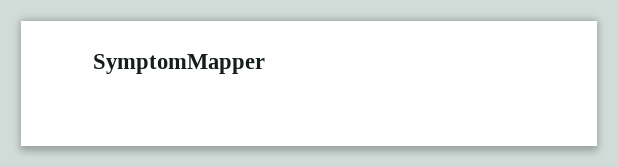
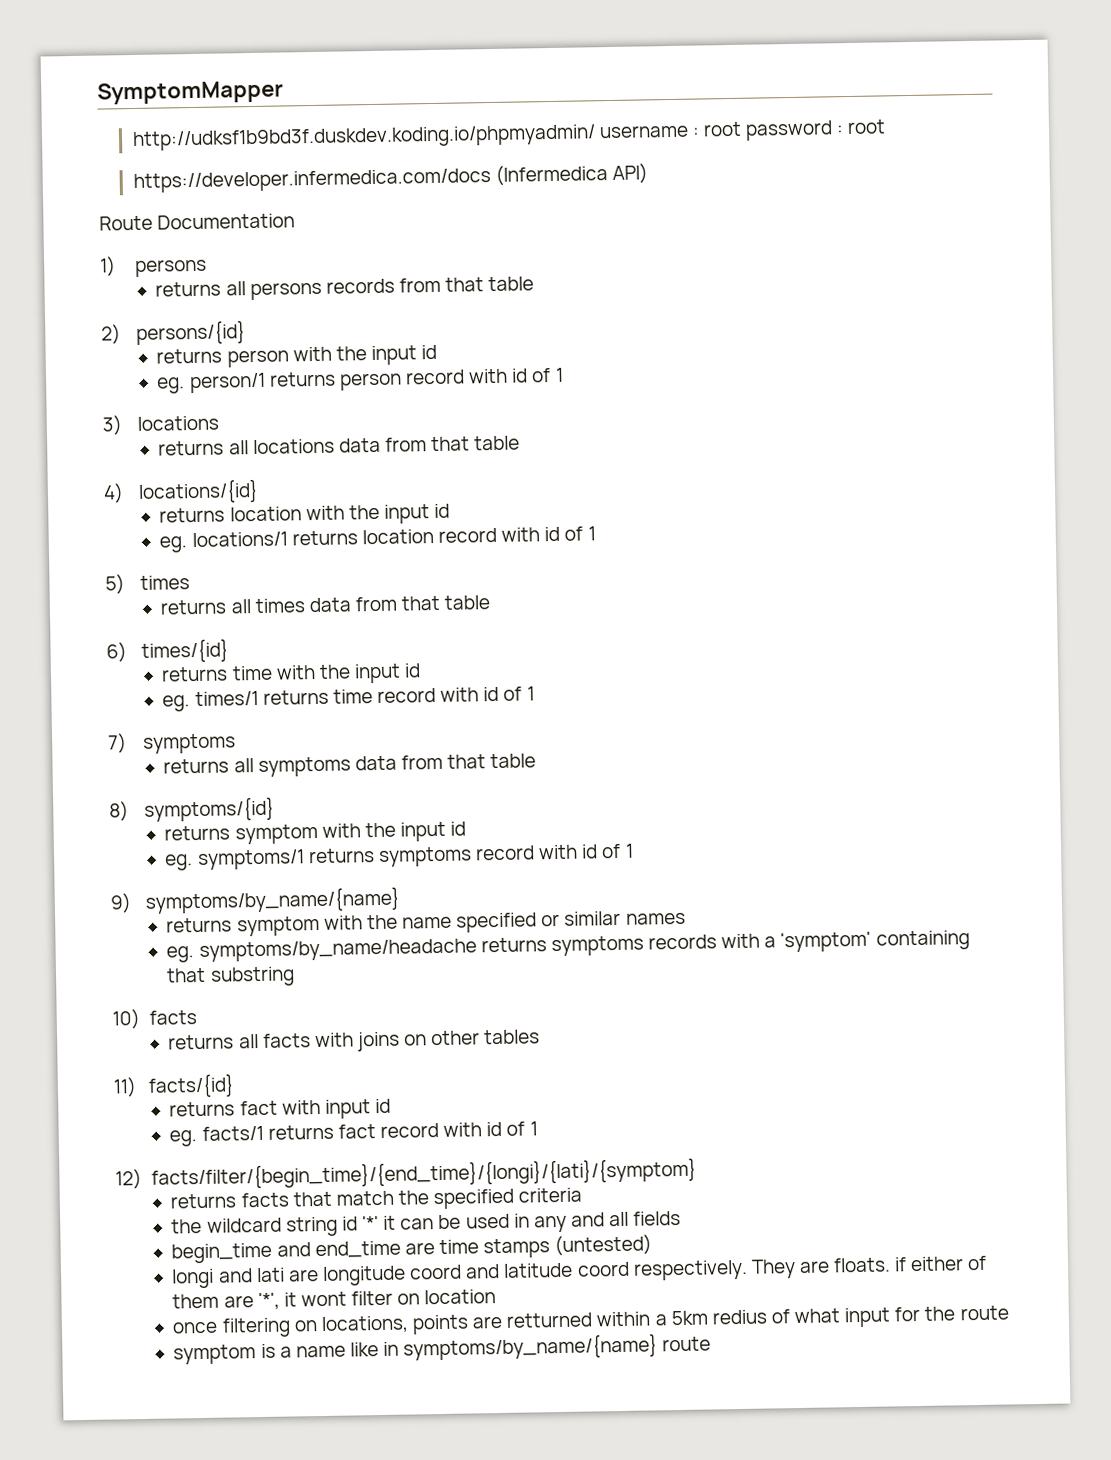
+ http://udksf1b9bd3f.duskdev.koding.io/phpmyadmin/ username : root password : root
+ https://developer.infermedica.com/docs (Infermedica API)
+ Route Documentation
+ 1) persons
+ returns all persons records from that table
+ 2) persons/{id}
+ returns person with the input id
+ eg. person/1 returns person record with id of 1
+ 3) locations
+ returns all locations data from that table
+ 4) locations/{id}
+ returns location with the input id
+ eg. locations/1 returns location record with id of 1
+ 5) times
+ returns all times data from that table
+ 6) times/{id}
+ returns time with the input id
+ eg. times/1 returns time record with id of 1
+ 7) symptoms
+ returns all symptoms data from that table
+ 8) symptoms/{id}
+ returns symptom with the input id
+ eg. symptoms/1 returns symptoms record with id of 1
+ 9) symptoms/by_name/{name}
+ returns symptom with the name specified or similar names
+ eg. symptoms/by_name/headache returns symptoms records with a 'symptom' containing that substring
+ 10) facts
+ returns all facts with joins on other tables
+ 11) facts/{id}
+ returns fact with input id
+ eg. facts/1 returns fact record with id of 1
+ 12) facts/filter/{begin_time}/{end_time}/{longi}/{lati}/{symptom}
+ returns facts that match the specified criteria
+ the wildcard string id '*' it can be used in any and all fields
+ begin_time and end_time are time stamps (untested)
+ longi and lati are longitude coord and latitude coord respectively. They are floats. if either of them are '*', it wont filter on location
+ once filtering on locations, points are retturned within a 5km redius of what input for the route
+ symptom is a name like in symptoms/by_name/{name} route

